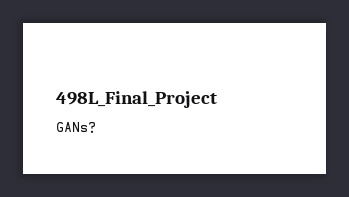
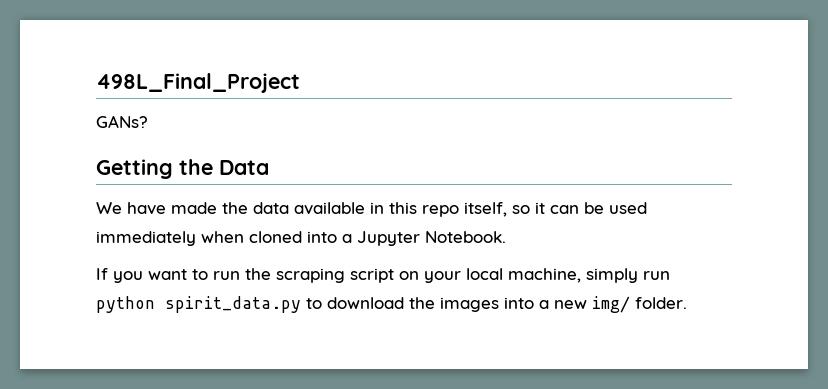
+ Getting the Data
+ We have made the data available in this repo itself, so it can be used immediately when cloned into a Jupyter Notebook.
+ If you want to run the scraping script on your local machine, simply run python spirit_data.py to download the images into a new img/ folder.

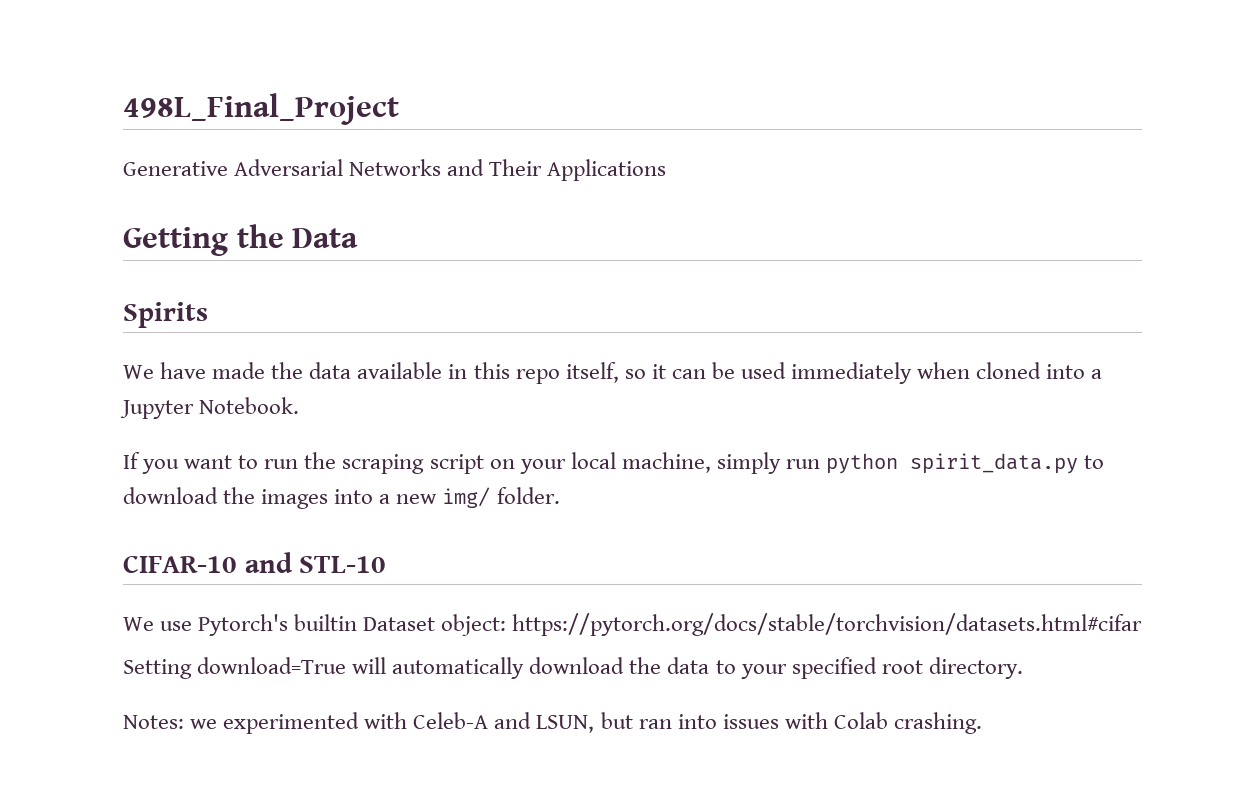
- GANs?
+ Generative Adversarial Networks and Their Applications
+ Spirits
+ CIFAR-10 and STL-10
+ We use Pytorch's builtin Dataset object: https://pytorch.org/docs/stable/torchvision/datasets.html#cifar
+ Setting download=True will automatically download the data to your specified root directory.
+ Notes: we experimented with Celeb-A and LSUN, but ran into issues with Colab crashing.

